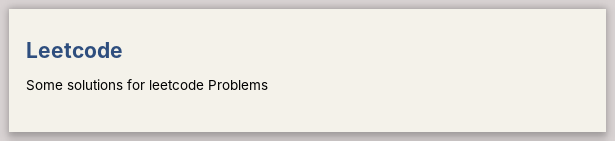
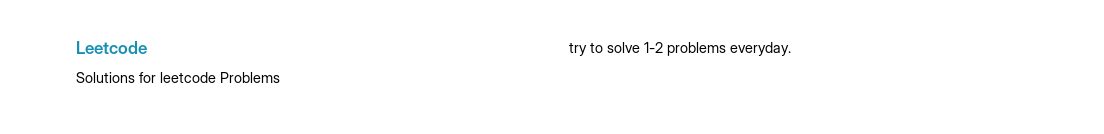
- Some solutions for leetcode Problems
+ Solutions for leetcode Problems
+ try to solve 1-2 problems everyday.

